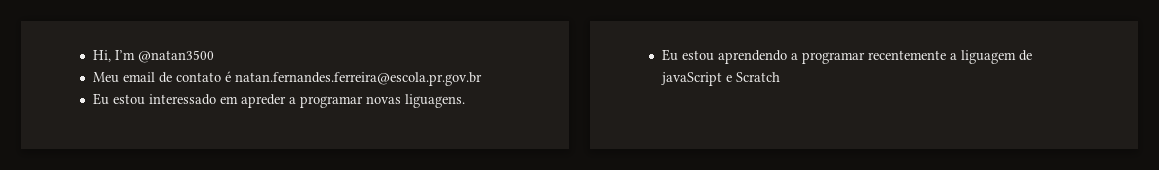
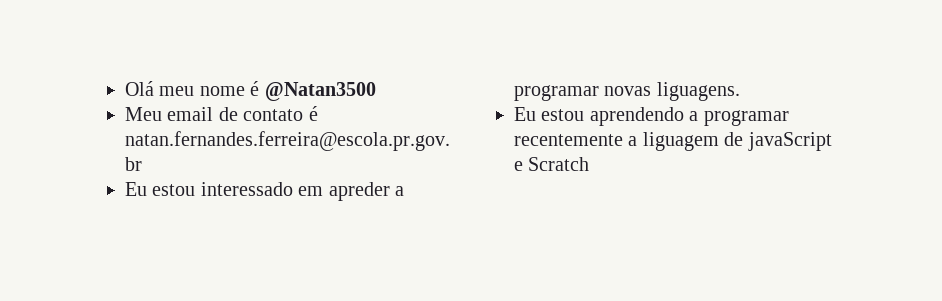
- Hi, I’m @natan3500
+ Olá meu nome é @Natan3500

